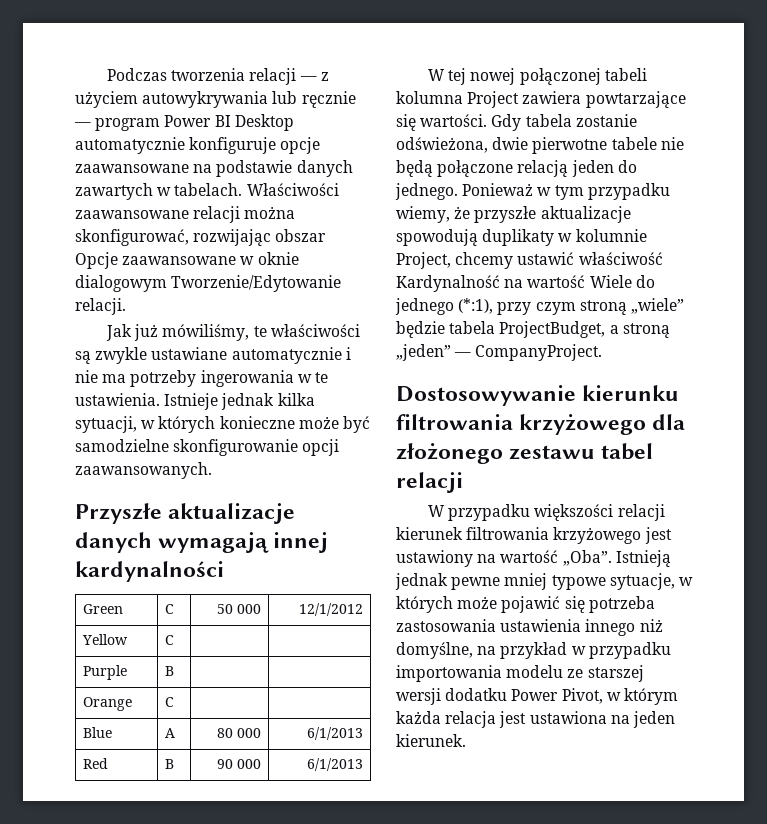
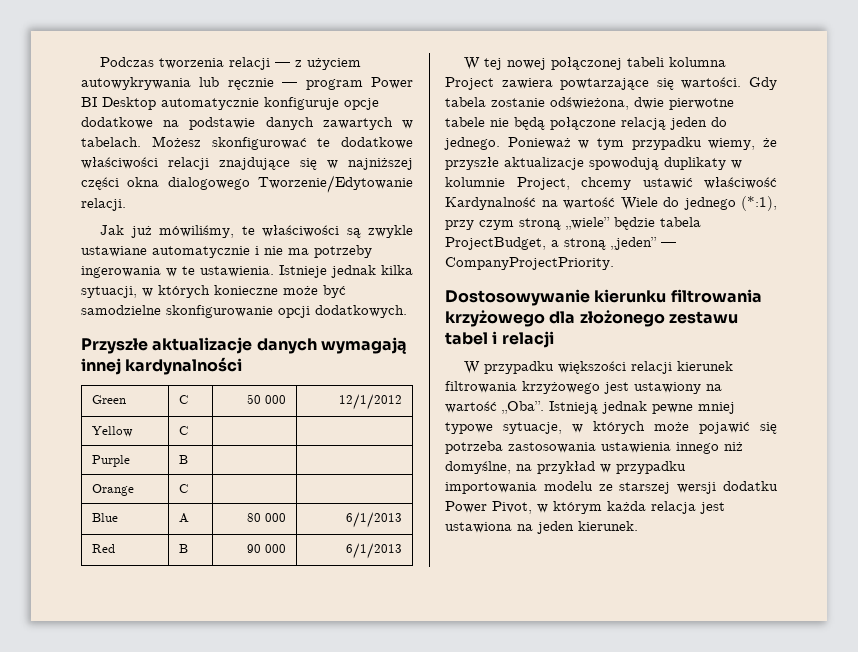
- Podczas tworzenia relacji — z użyciem autowykrywania lub ręcznie — program Power BI Desktop automatycznie konfiguruje opcje zaawansowane na podstawie danych zawartych w tabelach.
+ Podczas tworzenia relacji — z użyciem autowykrywania lub ręcznie — program Power BI Desktop automatycznie konfiguruje opcje dodatkowe na podstawie danych zawartych w tabelach.
- Właściwości zaawansowane relacji można skonfigurować, rozwijając obszar Opcje zaawansowane w oknie dialogowym Tworzenie/Edytowanie relacji.
+ Możesz skonfigurować te dodatkowe właściwości relacji znajdujące się w najniższej części okna dialogowego Tworzenie/Edytowanie relacji.
- Istnieje jednak kilka sytuacji, w których konieczne może być samodzielne skonfigurowanie opcji zaawansowanych.
+ Istnieje jednak kilka sytuacji, w których konieczne może być samodzielne skonfigurowanie opcji dodatkowych.
- Ponieważ w tym przypadku wiemy, że przyszłe aktualizacje spowodują duplikaty w kolumnie Project, chcemy ustawić właściwość Kardynalność na wartość Wiele do jednego (*:1), przy czym stroną „wiele” będzie tabela ProjectBudget, a stroną „jeden” — CompanyProject.
+ Ponieważ w tym przypadku wiemy, że przyszłe aktualizacje spowodują duplikaty w kolumnie Project, chcemy ustawić właściwość Kardynalność na wartość Wiele do jednego (*:1), przy czym stroną „wiele” będzie tabela ProjectBudget, a stroną „jeden” — CompanyProjectPriority.
- Dostosowywanie kierunku filtrowania krzyżowego dla złożonego zestawu tabel relacji
+ Dostosowywanie kierunku filtrowania krzyżowego dla złożonego zestawu tabel i relacji

